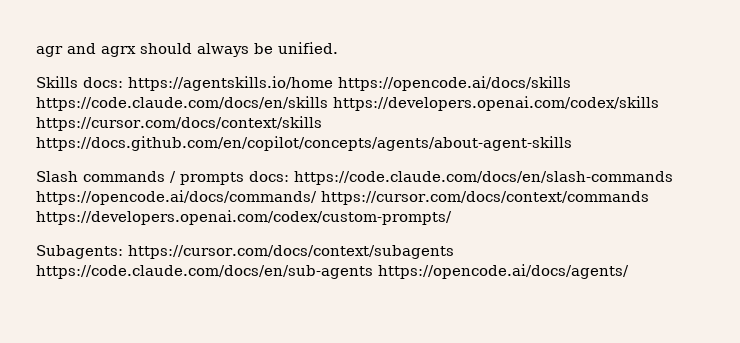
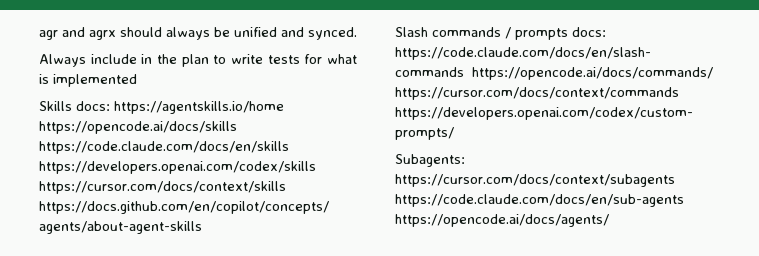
- agr and agrx should always be unified.
+ agr and agrx should always be unified and synced.
+ Always include in the plan to write tests for what is implemented

